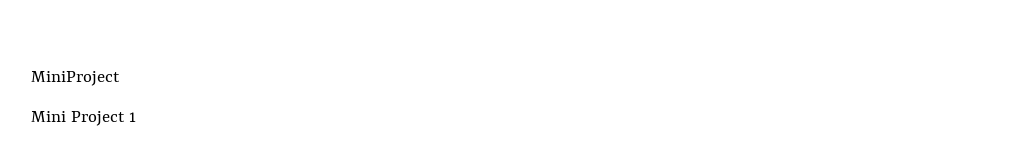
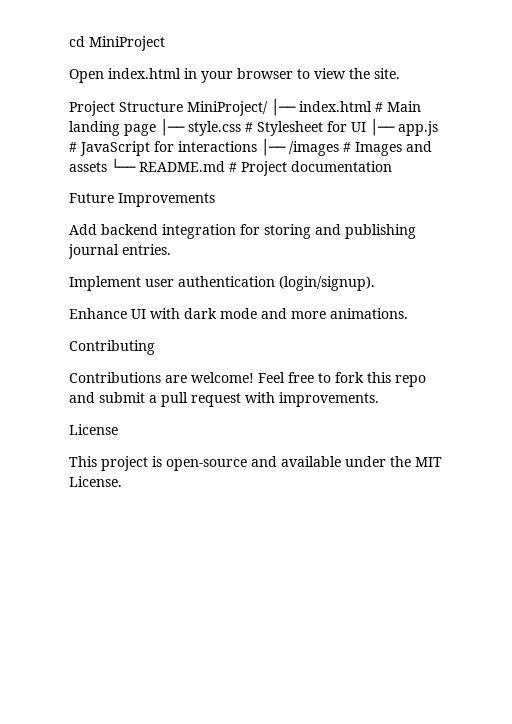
- MiniProject
+ cd MiniProject
- Mini Project 1
+ Open index.html in your browser to view the site.
+ Project Structure MiniProject/ │── index.html # Main landing page │── style.css # Stylesheet for UI │── app.js # JavaScript for interactions │── /images # Images and assets └── README.md # Project documentation
+ Future Improvements
+ Add backend integration for storing and publishing journal entries.
+ Implement user authentication (login/signup).
+ Enhance UI with dark mode and more animations.
+ Contributing
+ Contributions are welcome! Feel free to fork this repo and submit a pull request with improvements.
+ License
+ This project is open-source and available under the MIT License.

